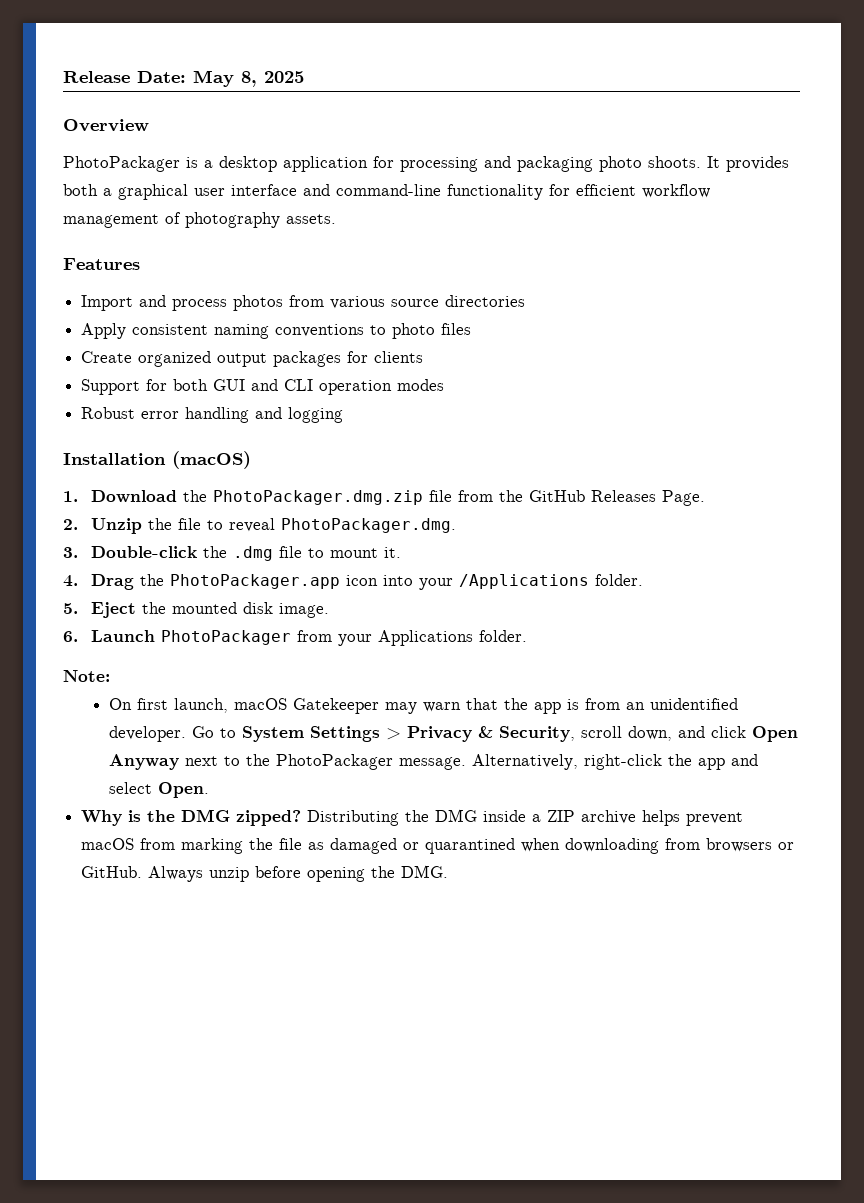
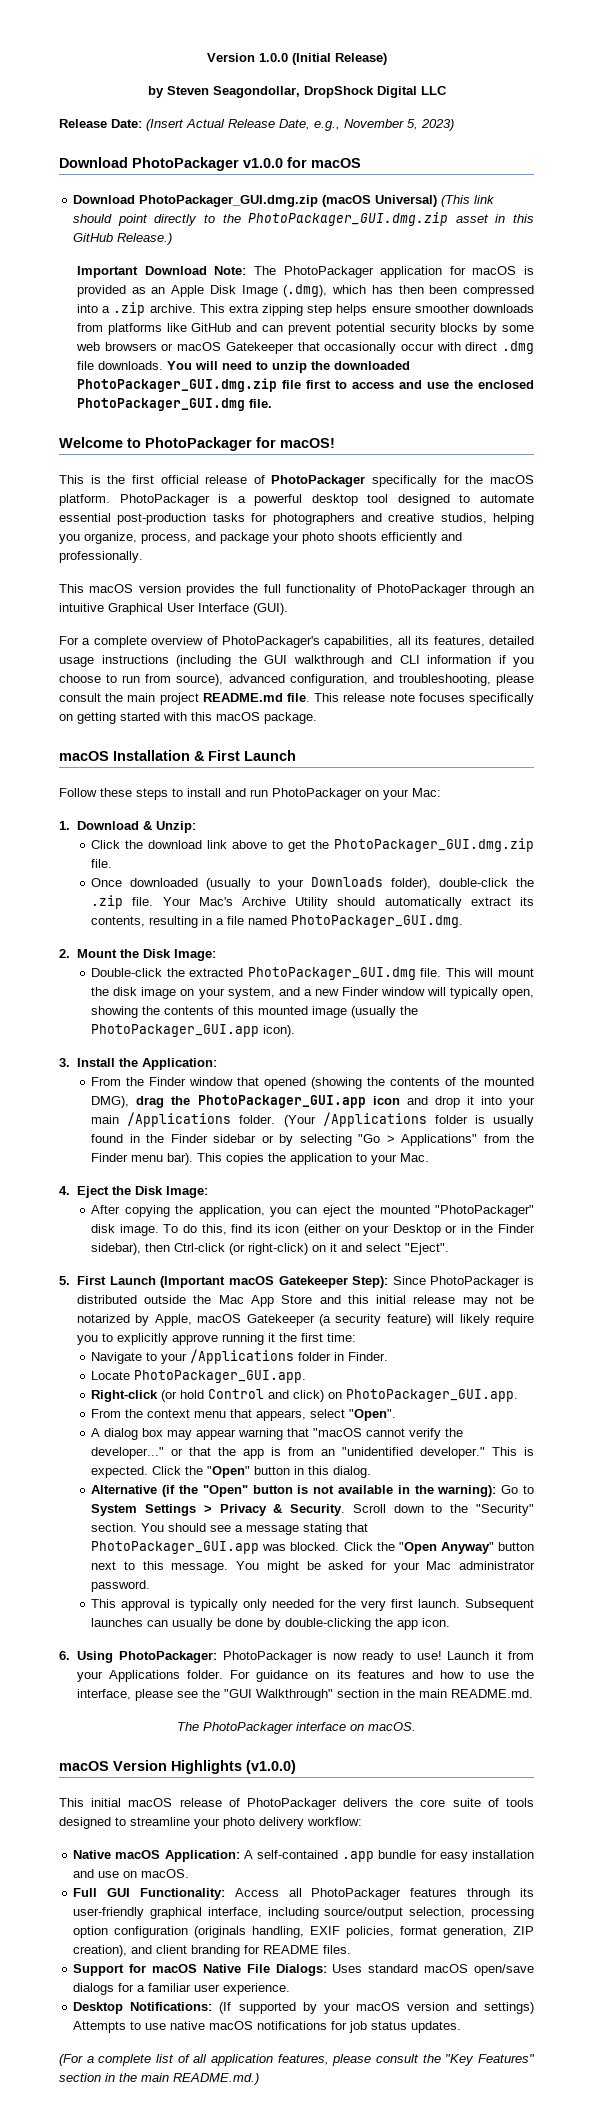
- Release Date: May 8, 2025
- Overview
- PhotoPackager is a desktop application for processing and packaging photo shoots. It provides both a graphical user interface and command-line functionality for efficient workflow management of photography assets.
- Features
- Import and process photos from various source directories
- Apply consistent naming conventions to photo files
- Create organized output packages for clients
- Support for both GUI and CLI operation modes
- Robust error handling and logging
- Installation (macOS)
- 1. Download the PhotoPackager.dmg.zip file from the GitHub Releases Page.
- 2. Unzip the file to reveal PhotoPackager.dmg.
- 3. Double-click the .dmg file to mount it.
- 4. Drag the PhotoPackager.app icon into your /Applications folder.
- 5. Eject the mounted disk image.
- 6. Launch PhotoPackager from your Applications folder.
- Note:
- On first launch, macOS Gatekeeper may warn that the app is from an unidentified developer. Go to System Settings > Privacy & Security, scroll down, and click Open Anyway next to the PhotoPackager message. Alternatively, right-click the app and select Open.
- Why is the DMG zipped? Distributing the DMG inside a ZIP archive helps prevent macOS from marking the file as damaged or quarantined when downloading from browsers or GitHub. Always unzip before opening the DMG.
+ Version 1.0.0 (Initial Release)
+ by Steven Seagondollar, DropShock Digital LLC
+ Release Date: (Insert Actual Release Date, e.g., November 5, 2023)
+ Download PhotoPackager v1.0.0 for macOS
+ Download PhotoPackager_GUI.dmg.zip (macOS Universal) (This link should point directly to the PhotoPackager_GUI.dmg.zip asset in this GitHub Release.)
+ Important Download Note: The PhotoPackager application for macOS is provided as an Apple Disk Image (.dmg), which has then been compressed into a .zip archive. This extra zipping step helps ensure smoother downloads from platforms like GitHub and can prevent potential security blocks by some web browsers or macOS Gatekeeper that occasionally occur with direct .dmg file downloads. You will need to unzip the downloaded PhotoPackager_GUI.dmg.zip file first to access and use the enclosed PhotoPackager_GUI.dmg file.
+ Welcome to PhotoPackager for macOS!
+ This is the first official release of PhotoPackager specifically for the macOS platform. PhotoPackager is a powerful desktop tool designed to automate essential post-production tasks for photographers and creative studios, helping you organize, process, and package your photo shoots efficiently and professionally.
+ This macOS version provides the full functionality of PhotoPackager through an intuitive Graphical User Interface (GUI).
+ For a complete overview of PhotoPackager's capabilities, all its features, detailed usage instructions (including the GUI walkthrough and CLI information if you choose to run from source), advanced configuration, and troubleshooting, please consult the main project README.md file. This release note focuses specifically on getting started with this macOS package.
+ macOS Installation & First Launch
+ Follow these steps to install and run PhotoPackager on your Mac:
+ 1. Download & Unzip:
+ Click the download link above to get the PhotoPackager_GUI.dmg.zip file.
+ Once downloaded (usually to your Downloads folder), double-click the .zip file. Your Mac's Archive Utility should automatically extract its contents, resulting in a file named PhotoPackager_GUI.dmg.
+ 2. Mount the Disk Image:
+ Double-click the extracted PhotoPackager_GUI.dmg file. This will mount the disk image on your system, and a new Finder window will typically open, showing the contents of this mounted image (usually the PhotoPackager_GUI.app icon).
+ 3. Install the Application:
+ From the Finder window that opened (showing the contents of the mounted DMG), drag the PhotoPackager_GUI.app icon and drop it into your main /Applications folder. (Your /Applications folder is usually found in the Finder sidebar or by selecting "Go > Applications" from the Finder menu bar). This copies the application to your Mac.
+ 4. Eject the Disk Image:
+ After copying the application, you can eject the mounted "PhotoPackager" disk image. To do this, find its icon (either on your Desktop or in the Finder sidebar), then Ctrl-click (or right-click) on it and select "Eject".
+ 5. First Launch (Important macOS Gatekeeper Step): Since PhotoPackager is distributed outside the Mac App Store and this initial release may not be notarized by Apple, macOS Gatekeeper (a security feature) will likely require you to explicitly approve running it the first time:
+ Navigate to your /Applications folder in Finder.
+ Locate PhotoPackager_GUI.app.
+ Right-click (or hold Control and click) on PhotoPackager_GUI.app.
+ From the context menu that appears, select "Open".
+ A dialog box may appear warning that "macOS cannot verify the developer..." or that the app is from an "unidentified developer." This is expected. Click the "Open" button in this dialog.
+ Alternative (if the "Open" button is not available in the warning): Go to System Settings > Privacy & Security. Scroll down to the "Security" section. You should see a message stating that PhotoPackager_GUI.app was blocked. Click the "Open Anyway" button next to this message. You might be asked for your Mac administrator password.
+ This approval is typically only needed for the very first launch. Subsequent launches can usually be done by double-clicking the app icon.
+ 6. Using PhotoPackager: PhotoPackager is now ready to use! Launch it from your Applications folder. For guidance on its features and how to use the interface, please see the "GUI Walkthrough" section in the main README.md.
+ The PhotoPackager interface on macOS.
+ macOS Version Highlights (v1.0.0)
+ This initial macOS release of PhotoPackager delivers the core suite of tools designed to streamline your photo delivery workflow:
+ Native macOS Application: A self-contained .app bundle for easy installation and use on macOS.
+ Full GUI Functionality: Access all PhotoPackager features through its user-friendly graphical interface, including source/output selection, processing option configuration (originals handling, EXIF policies, format generation, ZIP creation), and client branding for README files.
+ Support for macOS Native File Dialogs: Uses standard macOS open/save dialogs for a familiar user experience.
+ Desktop Notifications: (If supported by your macOS version and settings) Attempts to use native macOS notifications for job status updates.
+ (For a complete list of all application features, please consult the "Key Features" section in the main README.md.)

